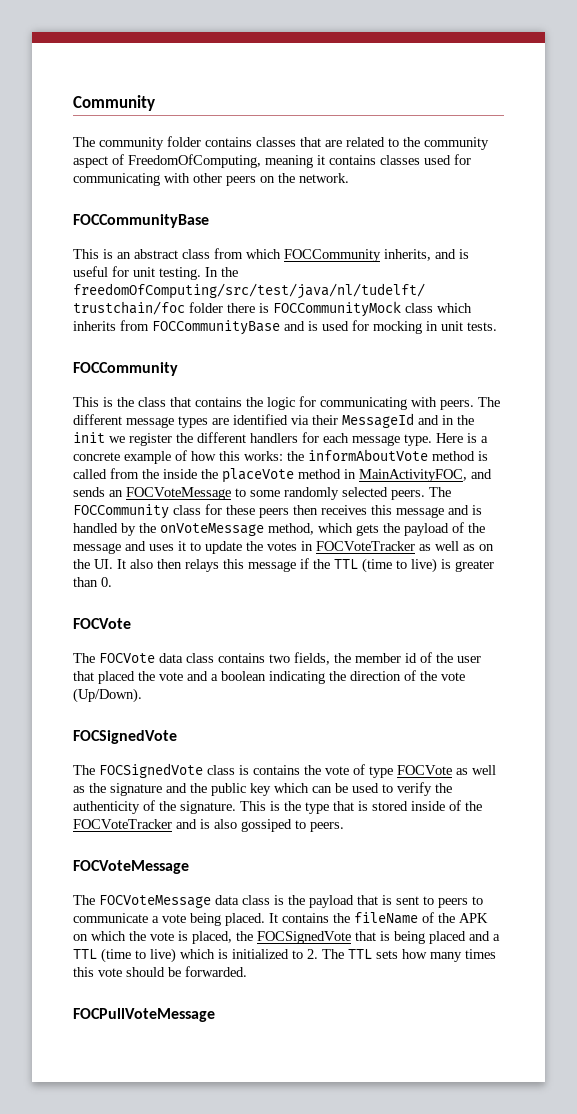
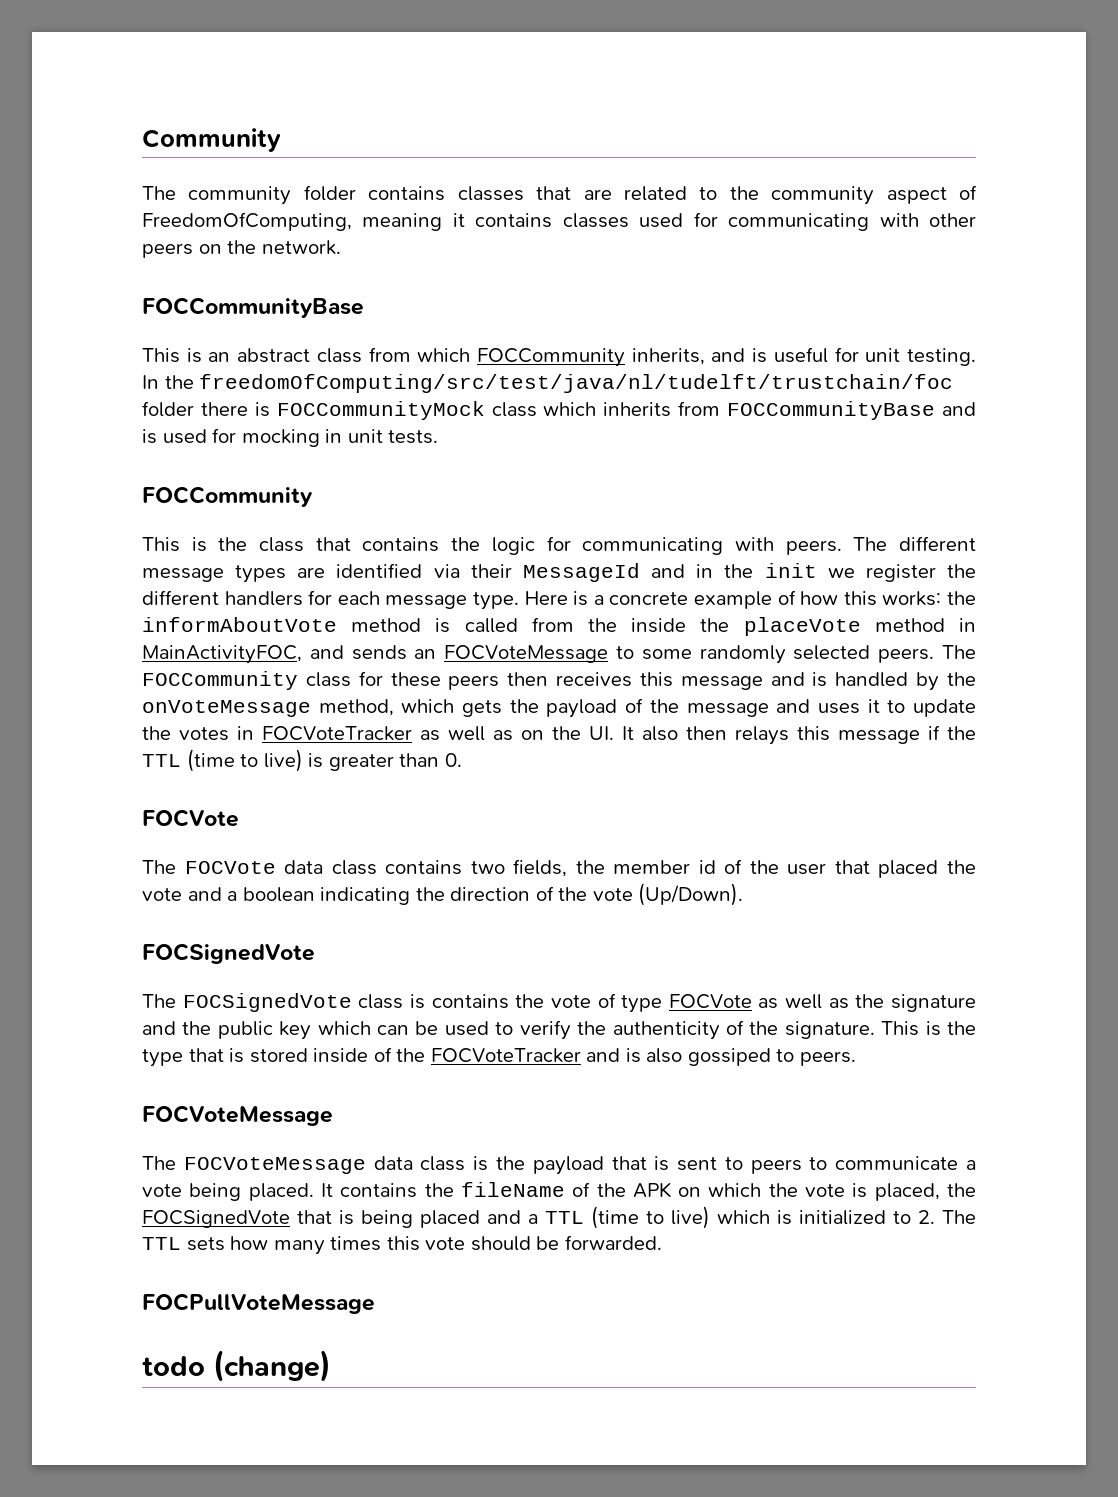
+ todo (change)

